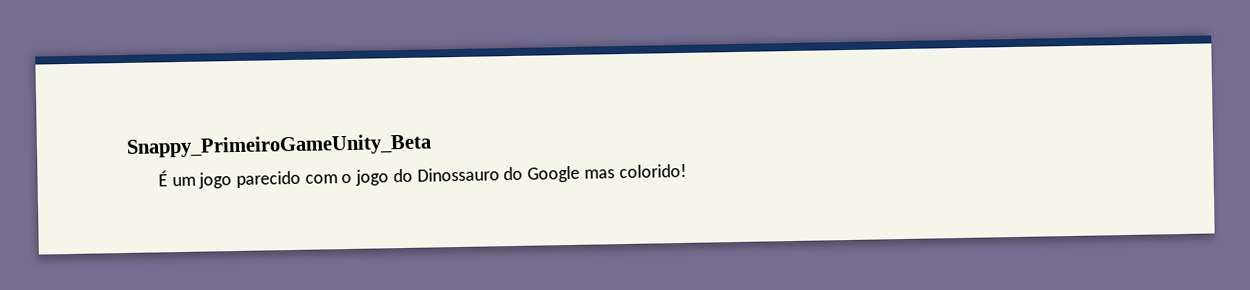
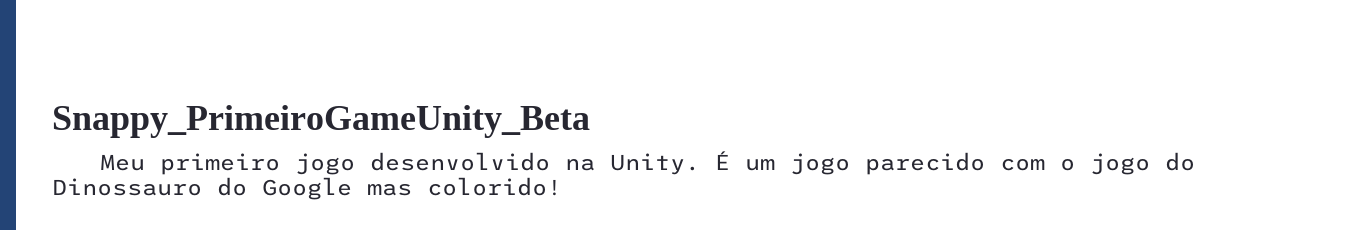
+ Meu primeiro jogo desenvolvido na Unity.

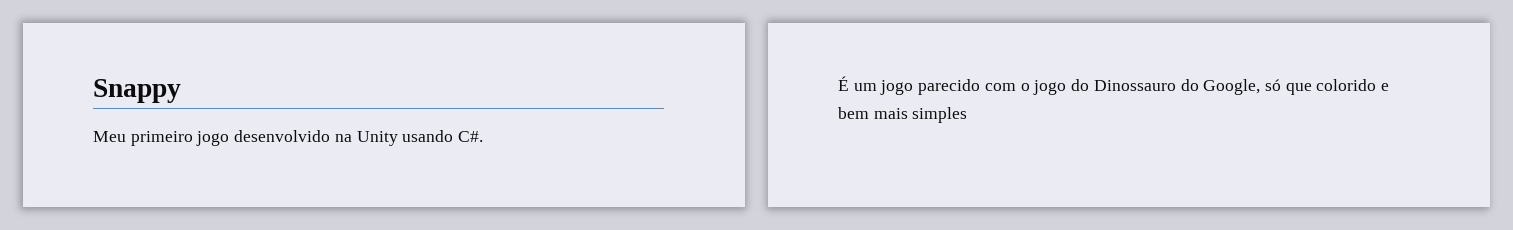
- Snappy_PrimeiroGameUnity_Beta
+ Snappy
- Meu primeiro jogo desenvolvido na Unity. É um jogo parecido com o jogo do Dinossauro do Google mas colorido!
+ Meu primeiro jogo desenvolvido na Unity usando C#.
+ É um jogo parecido com o jogo do Dinossauro do Google, só que colorido e bem mais simples

